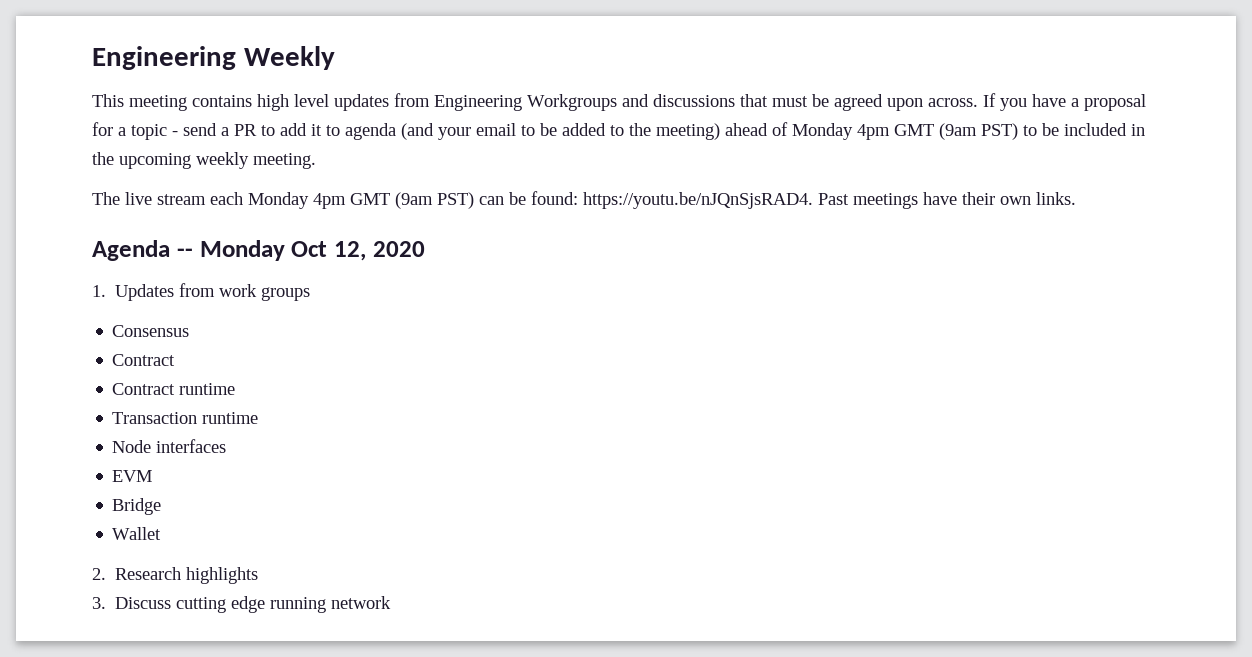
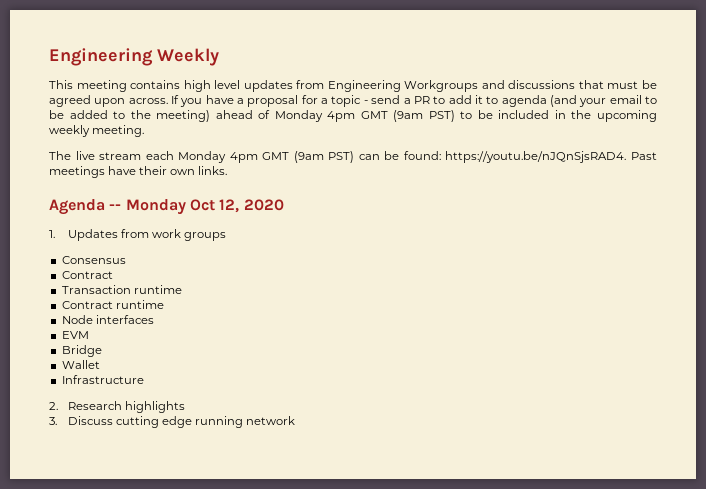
+ Transaction runtime
  Contract runtime
- Transaction runtime
+ Infrastructure

